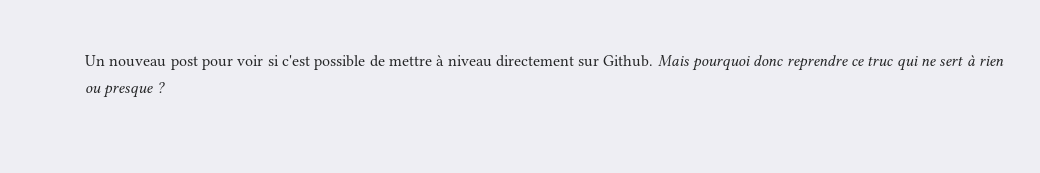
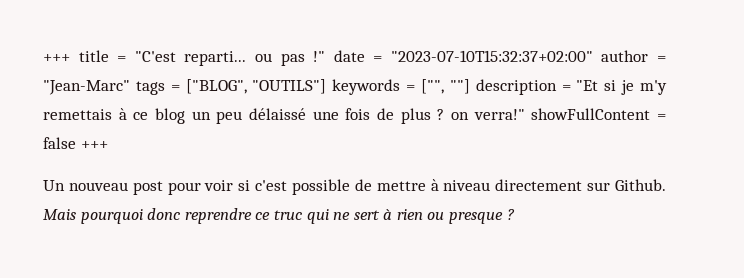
+ +++ title = "C'est reparti... ou pas !" date = "2023-07-10T15:32:37+02:00" author = "Jean-Marc" tags = ["BLOG", "OUTILS"] keywords = ["", ""] description = "Et si je m'y remettais à ce blog un peu délaissé une fois de plus ? on verra!" showFullContent = false +++

